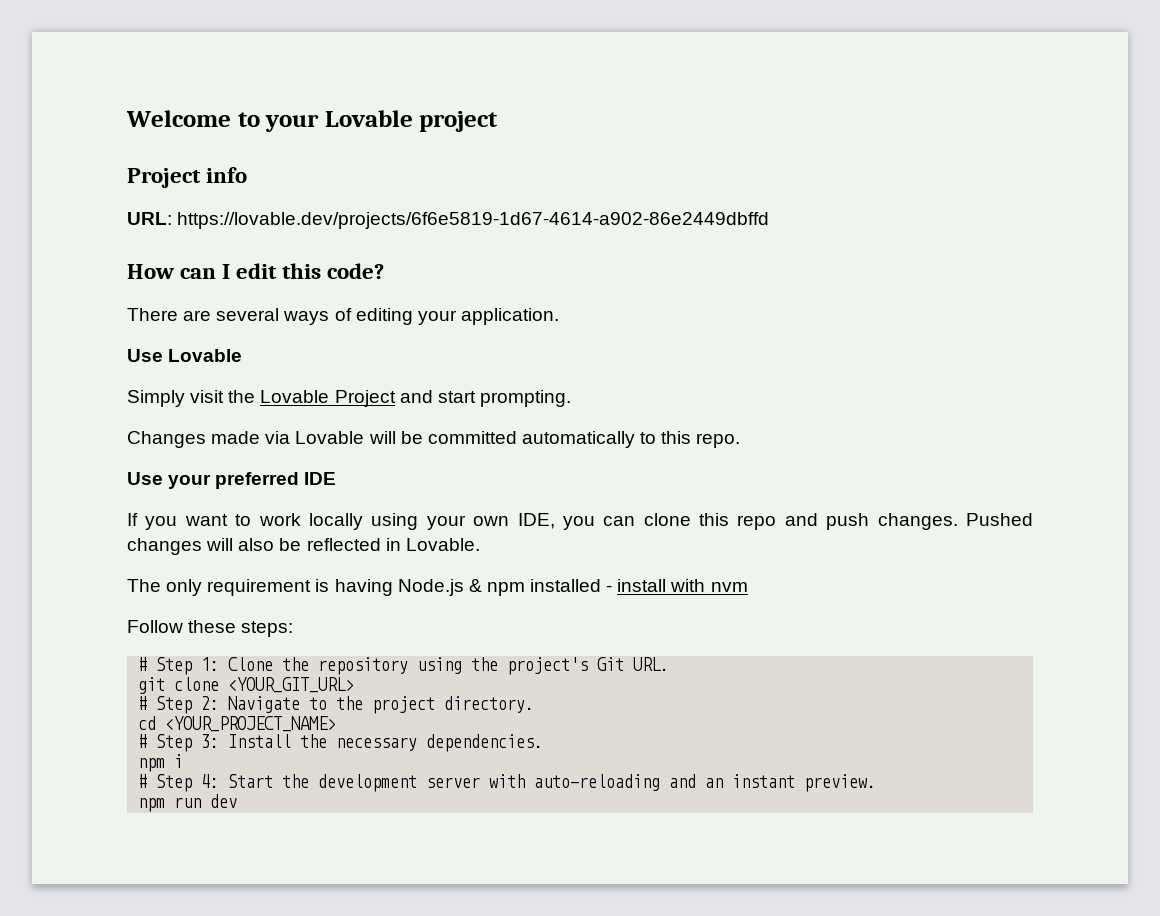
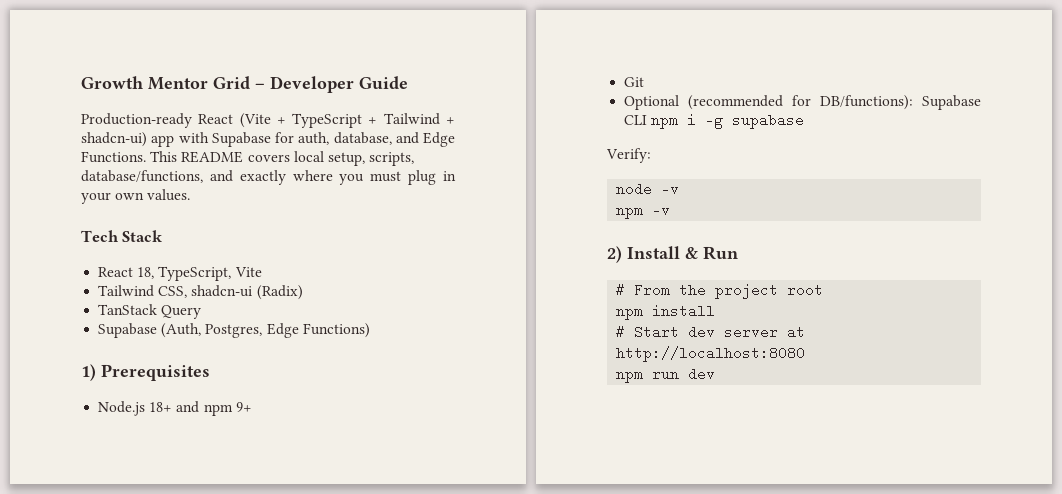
- Welcome to your Lovable project
- Project info
- URL: https://lovable.dev/projects/6f6e5819-1d67-4614-a902-86e2449dbffd
- How can I edit this code?
- There are several ways of editing your application.
- Use Lovable
- Simply visit the Lovable Project and start prompting.
- Changes made via Lovable will be committed automatically to this repo.
- Use your preferred IDE
- If you want to work locally using your own IDE, you can clone this repo and push changes. Pushed changes will also be reflected in Lovable.
- The only requirement is having Node.js & npm installed - install with nvm
- Follow these steps:
- # Step 1: Clone the repository using the project's Git URL.
- git clone <YOUR_GIT_URL>
- # Step 2: Navigate to the project directory.
- cd <YOUR_PROJECT_NAME>
- # Step 3: Install the necessary dependencies.
- npm i
- # Step 4: Start the development server with auto-reloading and an instant preview.
+ Growth Mentor Grid – Developer Guide
+ Production-ready React (Vite + TypeScript + Tailwind + shadcn-ui) app with Supabase for auth, database, and Edge Functions. This README covers local setup, scripts, database/functions, and exactly where you must plug in your own values.
+ Tech Stack
+ React 18, TypeScript, Vite
+ Tailwind CSS, shadcn-ui (Radix)
+ TanStack Query
+ Supabase (Auth, Postgres, Edge Functions)
+ 1) Prerequisites
+ Node.js 18+ and npm 9+
+ Git
+ Optional (recommended for DB/functions): Supabase CLI npm i -g supabase
+ Verify:
+ node -v
+ npm -v
+ 2) Install & Run
+ # From the project root
+ npm install
+ # Start dev server at http://localhost:8080

